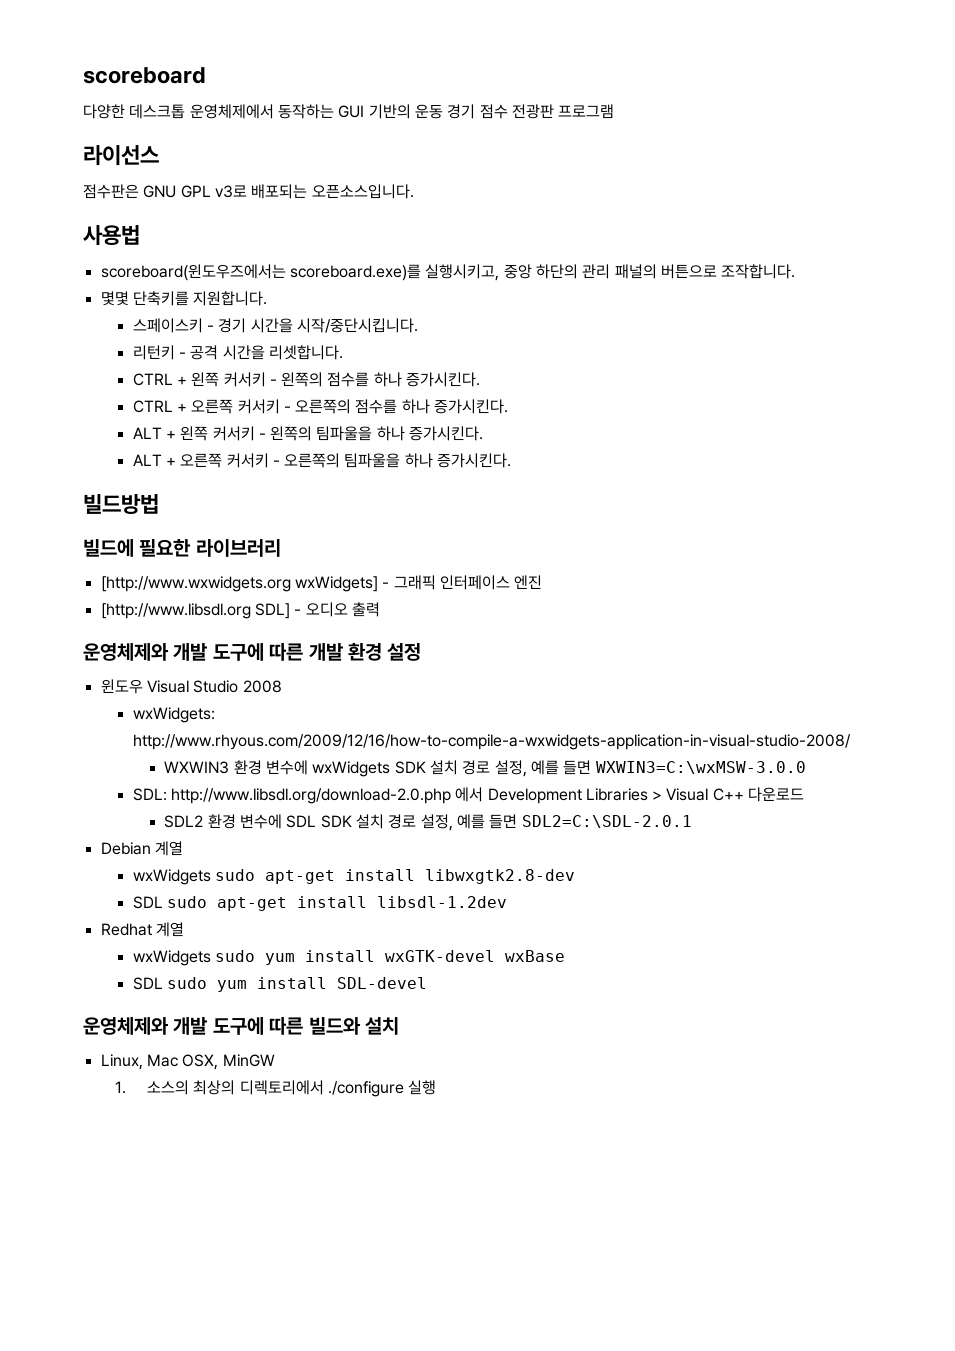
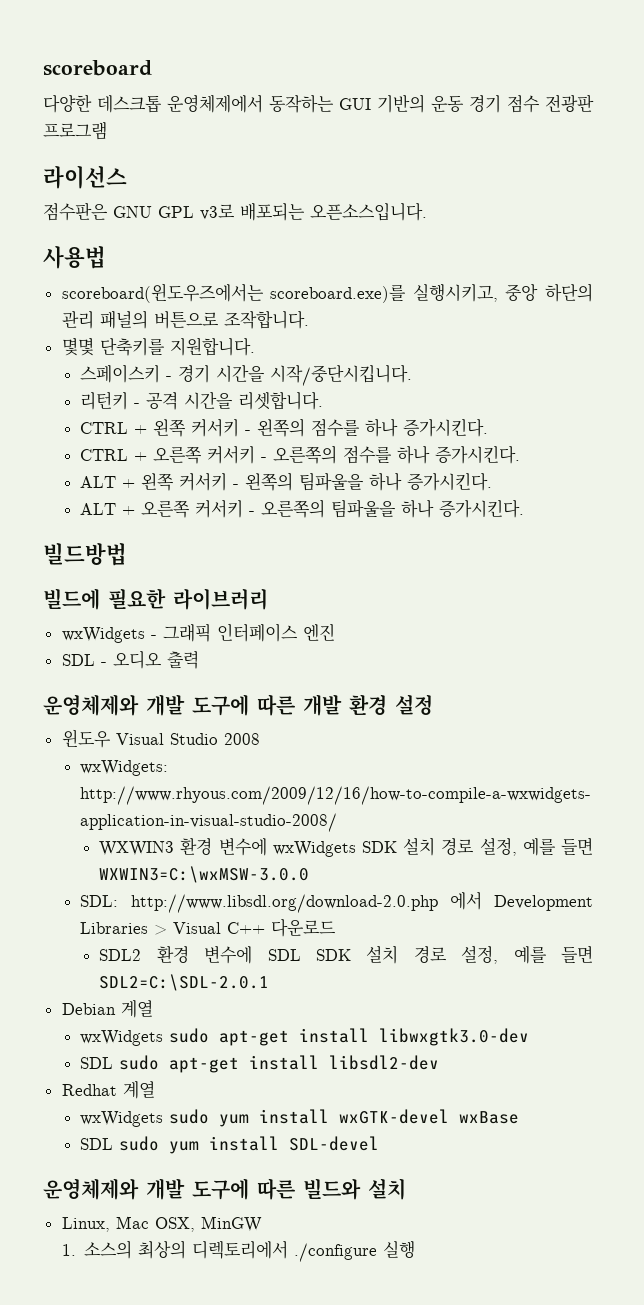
- [http://www.wxwidgets.org wxWidgets] - 그래픽 인터페이스 엔진
+ wxWidgets - 그래픽 인터페이스 엔진
- [http://www.libsdl.org SDL] - 오디오 출력
+ SDL - 오디오 출력
- wxWidgets sudo apt-get install libwxgtk2.8-dev
+ wxWidgets sudo apt-get install libwxgtk3.0-dev
- SDL sudo apt-get install libsdl-1.2dev
+ SDL sudo apt-get install libsdl2-dev

